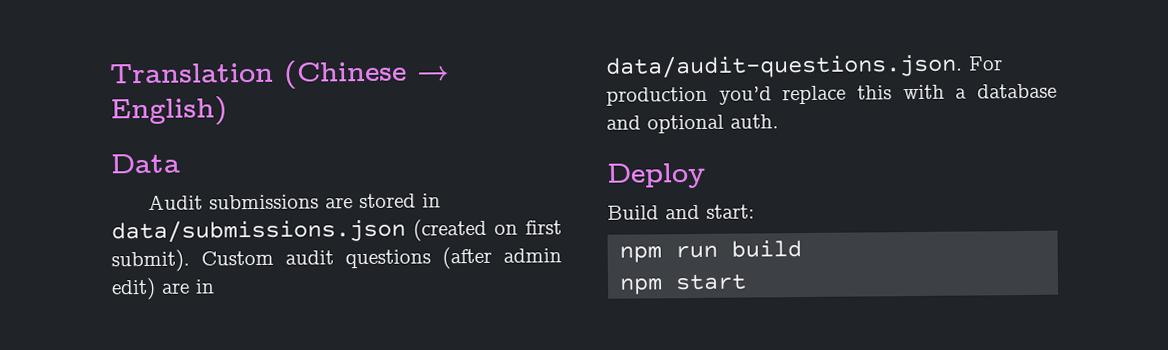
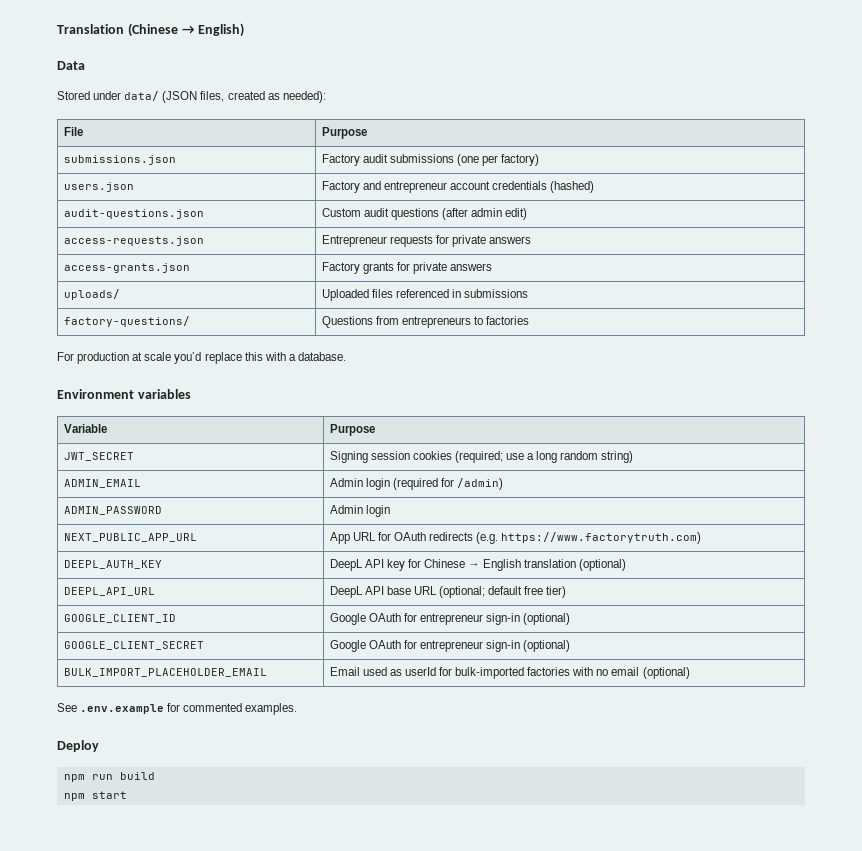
- Audit submissions are stored in data/submissions.json (created on first submit). Custom audit questions (after admin edit) are in data/audit-questions.json. For production you’d replace this with a database and optional auth.
+ Stored under data/ (JSON files, created as needed):
+ File | Purpose
+ submissions.json | Factory audit submissions (one per factory)
+ users.json | Factory and entrepreneur account credentials (hashed)
+ audit-questions.json | Custom audit questions (after admin edit)
+ access-requests.json | Entrepreneur requests for private answers
+ access-grants.json | Factory grants for private answers
+ uploads/ | Uploaded files referenced in submissions
+ factory-questions/ | Questions from entrepreneurs to factories
+ For production at scale you’d replace this with a database.
+ Environment variables
+ Variable | Purpose
+ JWT_SECRET | Signing session cookies (required; use a long random string)
+ ADMIN_EMAIL | Admin login (required for /admin)
+ ADMIN_PASSWORD | Admin login
+ NEXT_PUBLIC_APP_URL | App URL for OAuth redirects (e.g. https://www.factorytruth.com)
+ DEEPL_AUTH_KEY | DeepL API key for Chinese → English translation (optional)
+ DEEPL_API_URL | DeepL API base URL (optional; default free tier)
+ GOOGLE_CLIENT_ID | Google OAuth for entrepreneur sign-in (optional)
+ GOOGLE_CLIENT_SECRET | Google OAuth for entrepreneur sign-in (optional)
+ BULK_IMPORT_PLACEHOLDER_EMAIL | Email used as userId for bulk-imported factories with no email (optional)
+ See .env.example for commented examples.
  Deploy
- Build and start:

